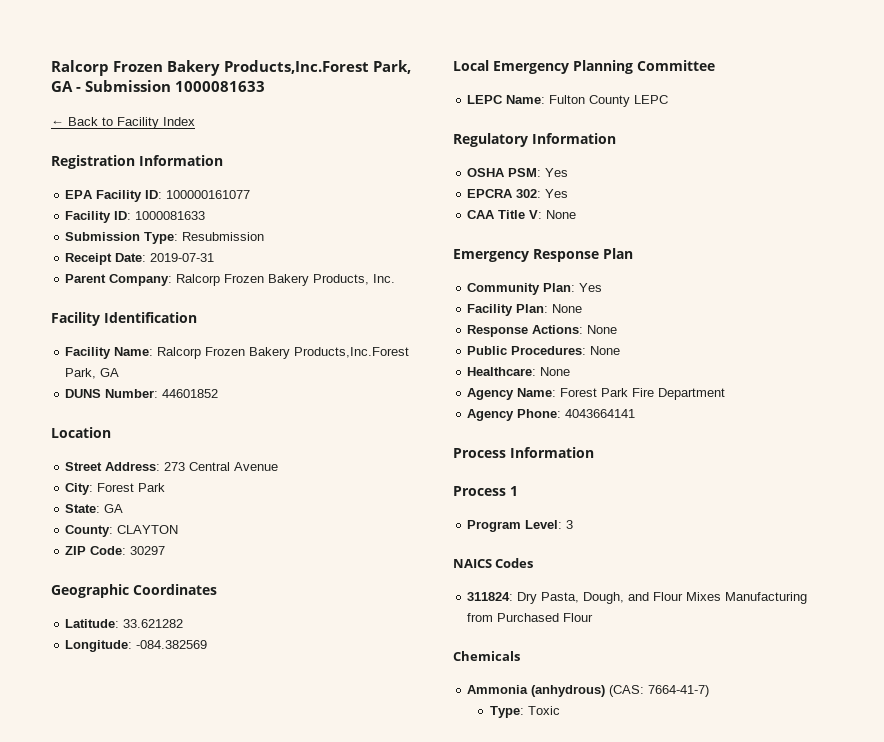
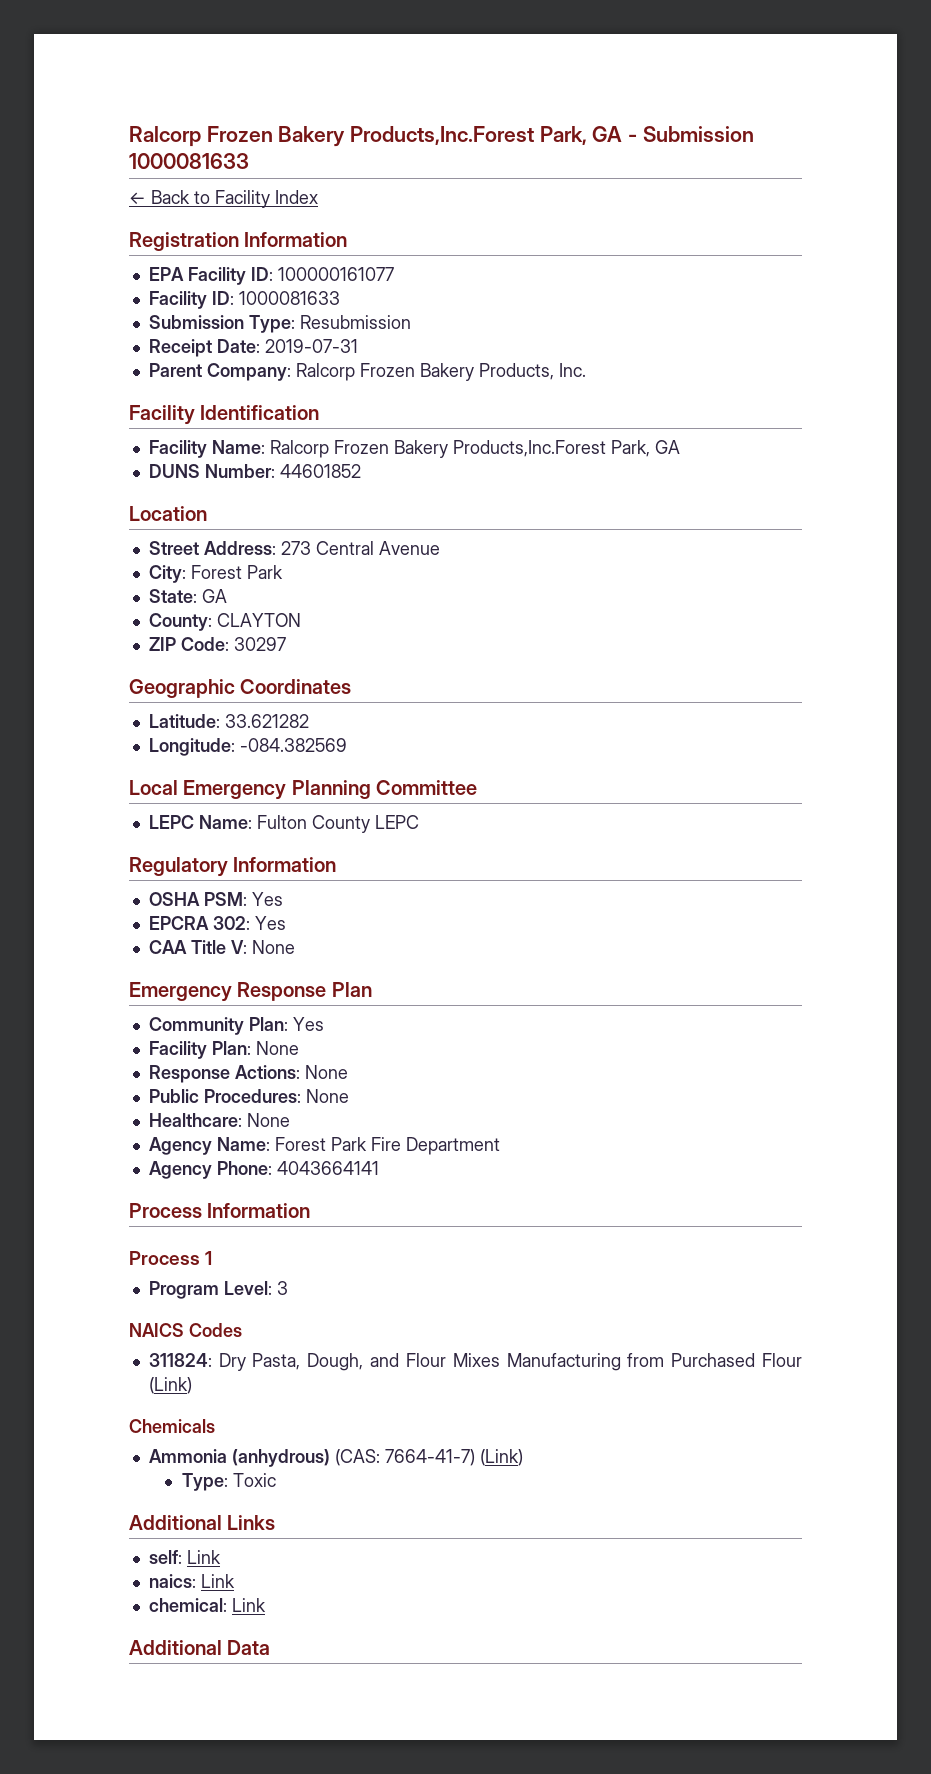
- 311824: Dry Pasta, Dough, and Flour Mixes Manufacturing from Purchased Flour
+ 311824: Dry Pasta, Dough, and Flour Mixes Manufacturing from Purchased Flour (Link)
- Ammonia (anhydrous) (CAS: 7664-41-7)
+ Ammonia (anhydrous) (CAS: 7664-41-7) (Link)
+ Additional Links
+ self: Link
+ naics: Link
+ chemical: Link
+ Additional Data

